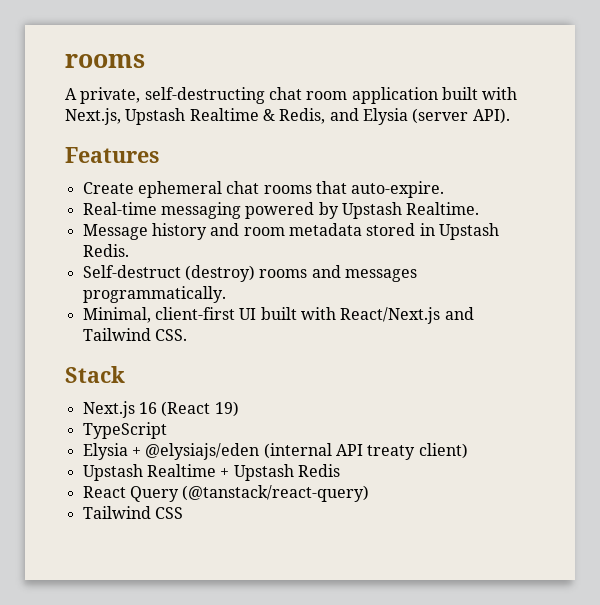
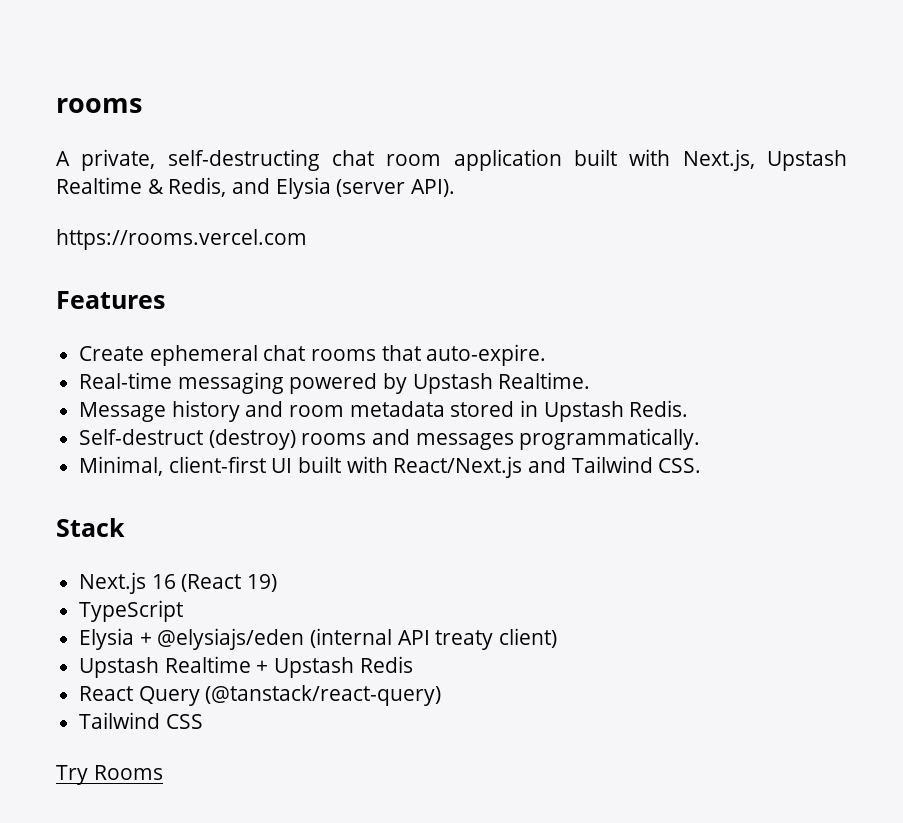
+ https://rooms.vercel.com
+ Try Rooms

